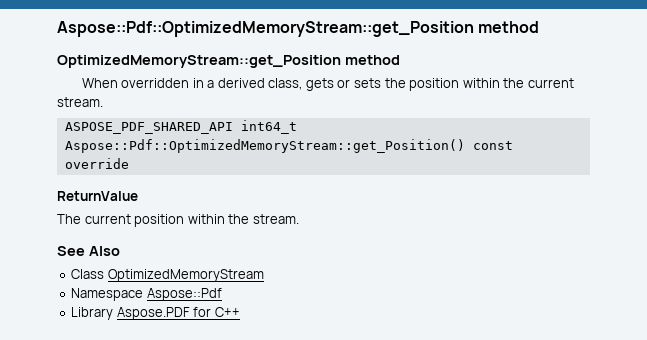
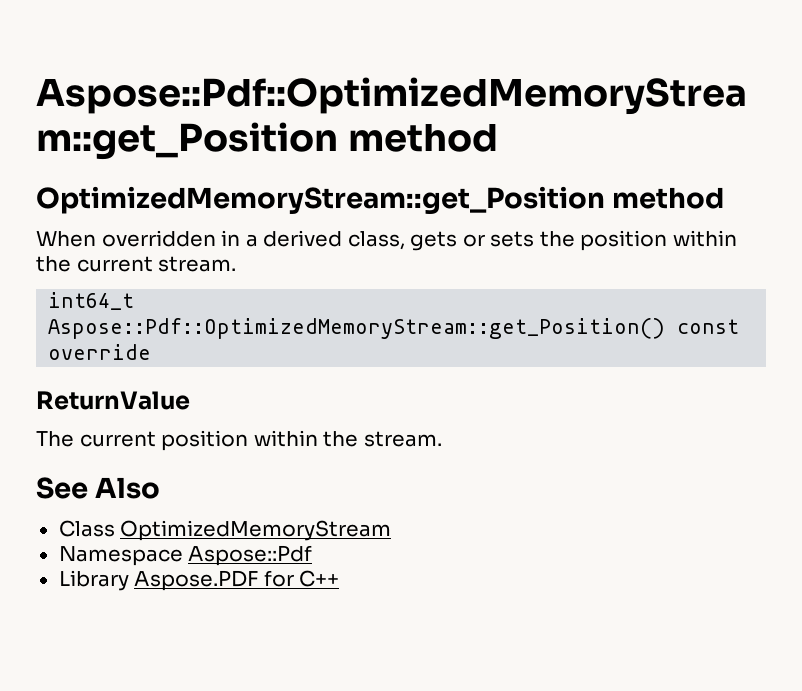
- ASPOSE_PDF_SHARED_API int64_t Aspose::Pdf::OptimizedMemoryStream::get_Position() const override
+ int64_t Aspose::Pdf::OptimizedMemoryStream::get_Position() const override

